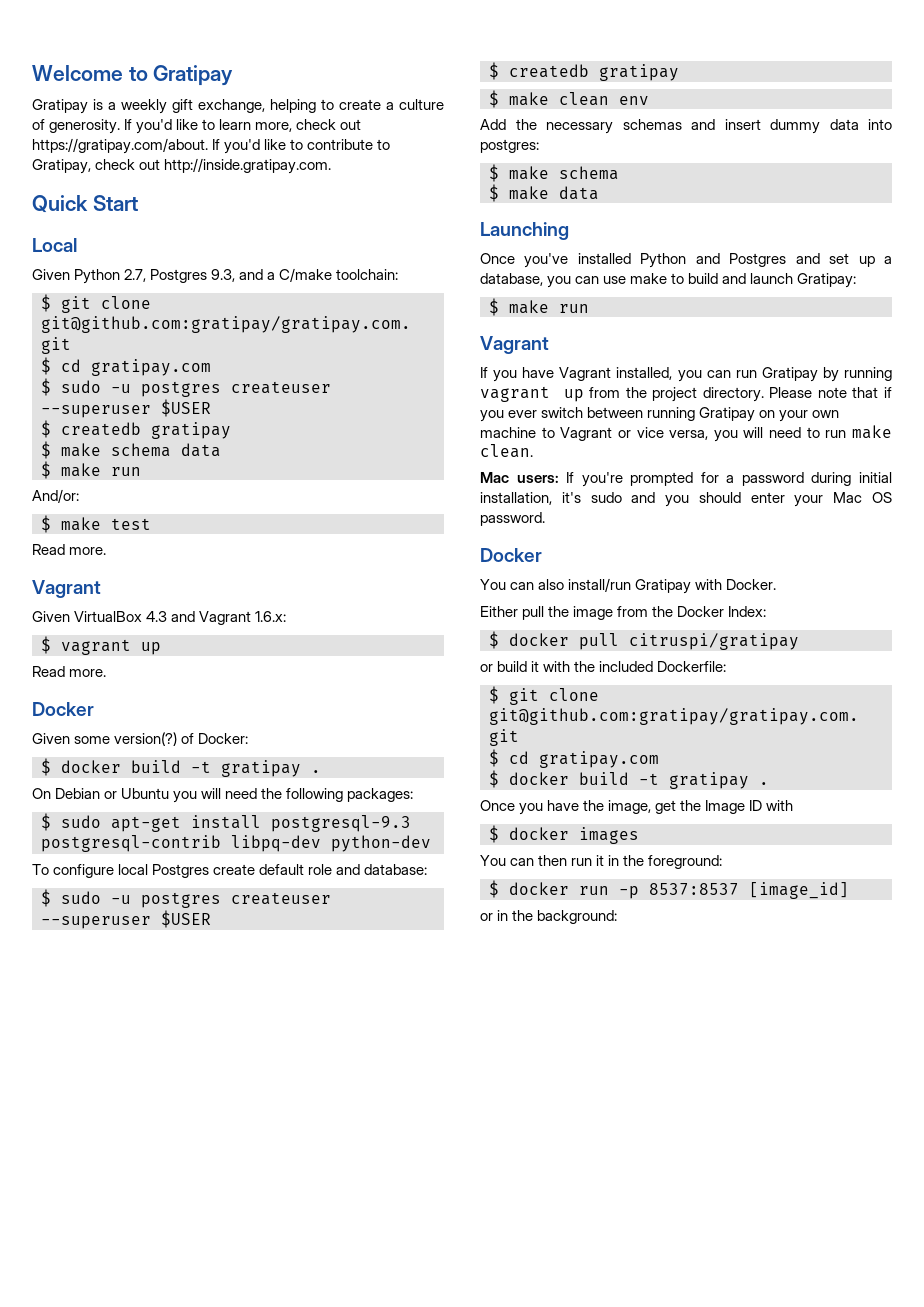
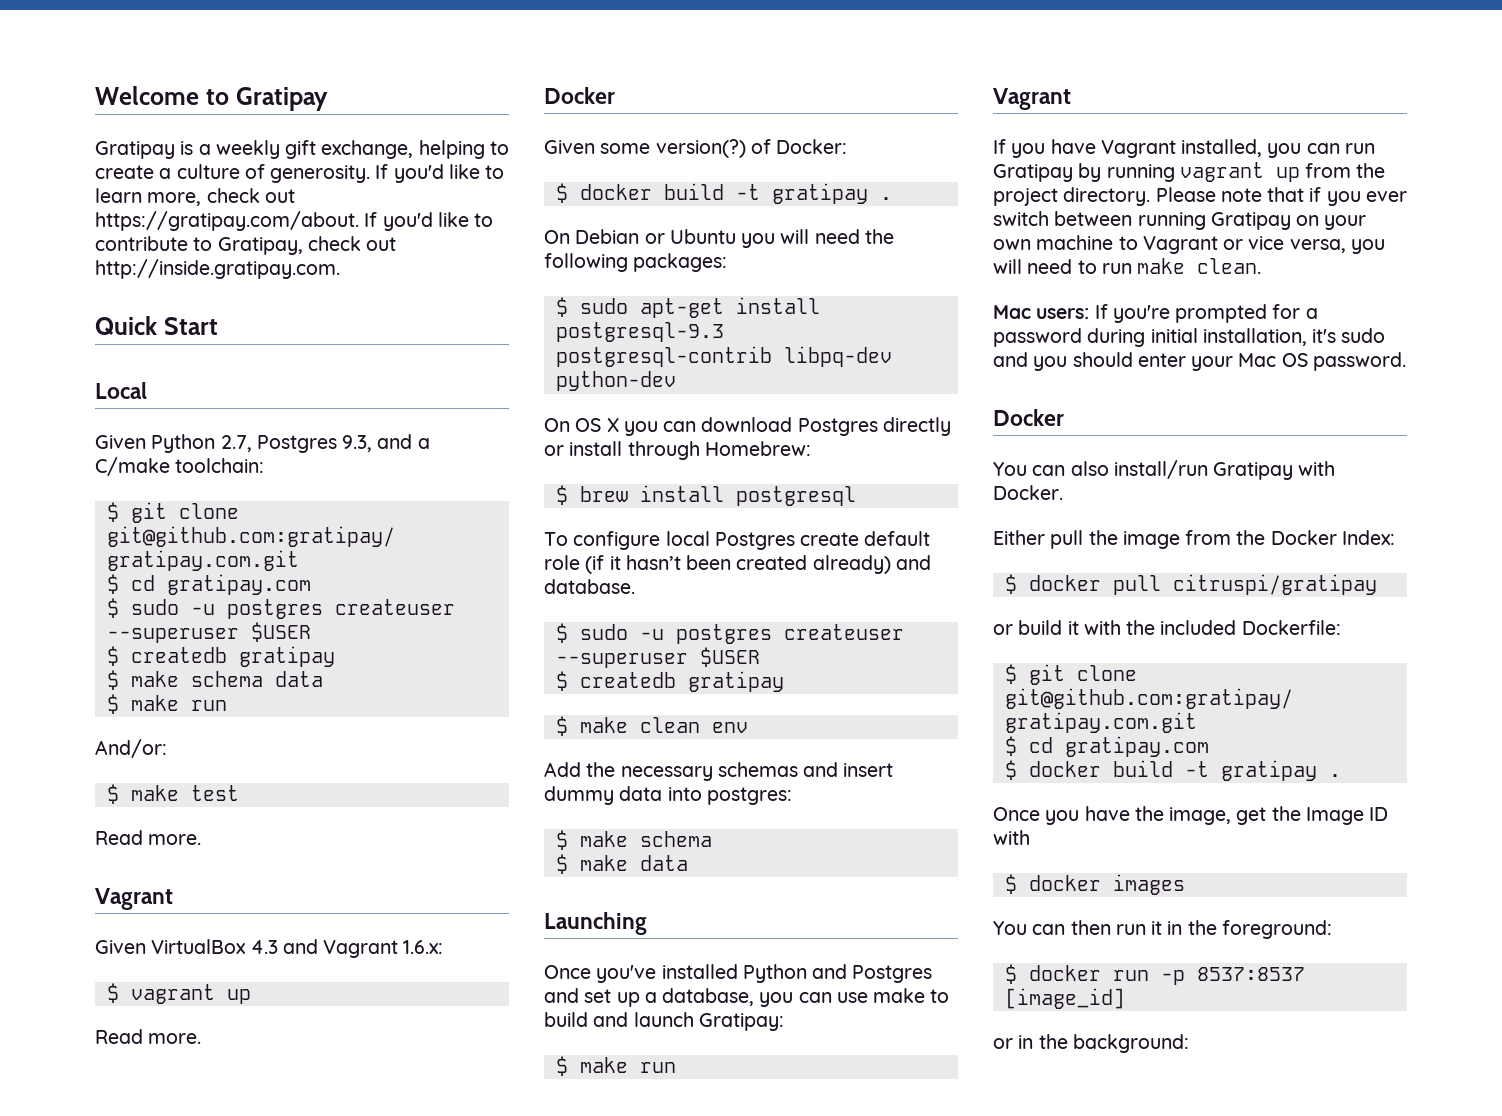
+ On OS X you can download Postgres directly or install through Homebrew:
+ $ brew install postgresql
- To configure local Postgres create default role and database:
+ To configure local Postgres create default role (if it hasn’t been created already) and database.

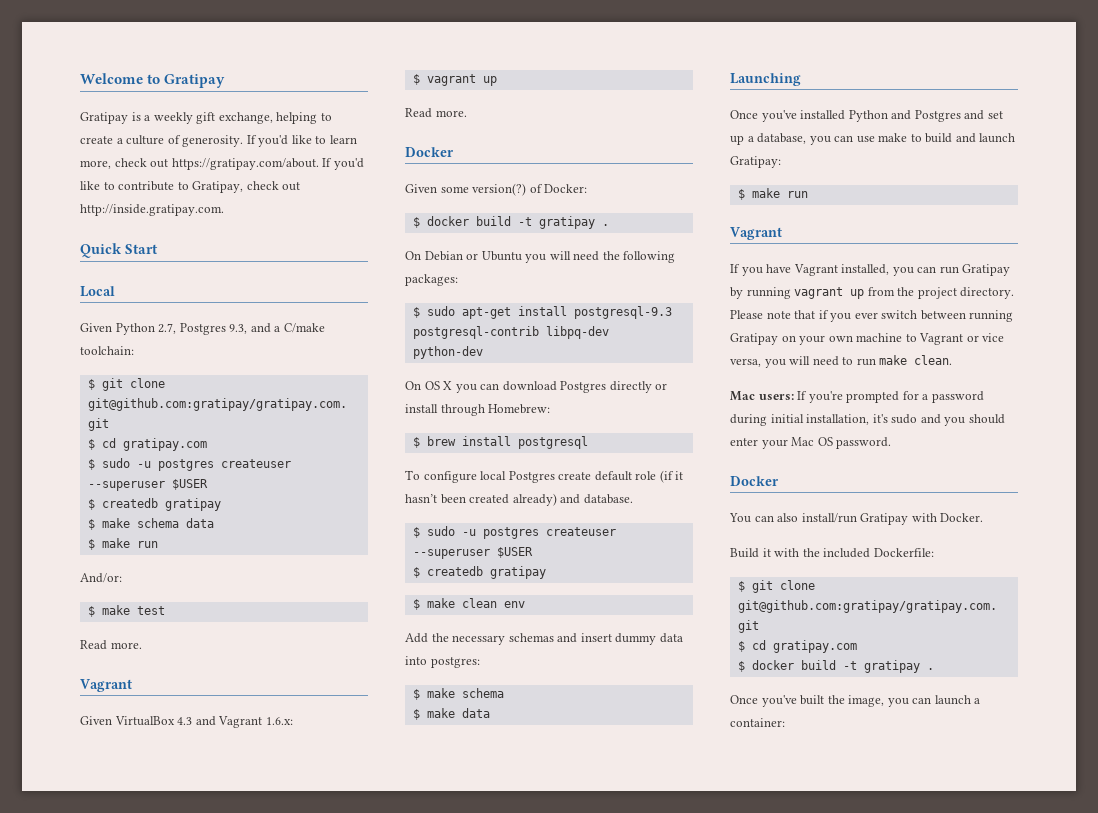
- Either pull the image from the Docker Index:
- $ docker pull citruspi/gratipay
- or build it with the included Dockerfile:
+ Build it with the included Dockerfile:
- Once you have the image, get the Image ID with
- $ docker images
- You can then run it in the foreground:
- $ docker run -p 8537:8537 [image_id]
- or in the background:
+ Once you've built the image, you can launch a container:

